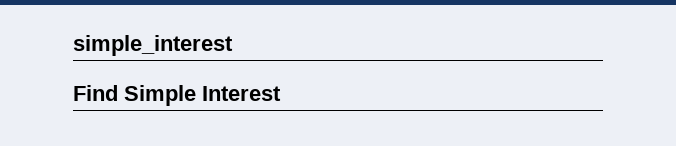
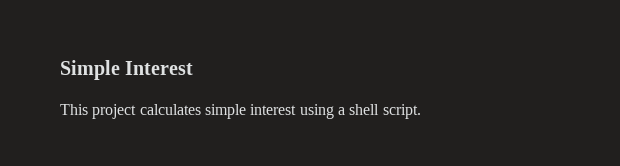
- simple_interest
- Find Simple Interest
+ Simple Interest
+ This project calculates simple interest using a shell script.

